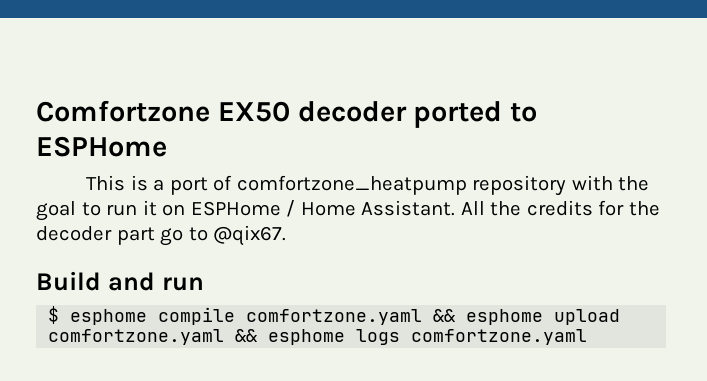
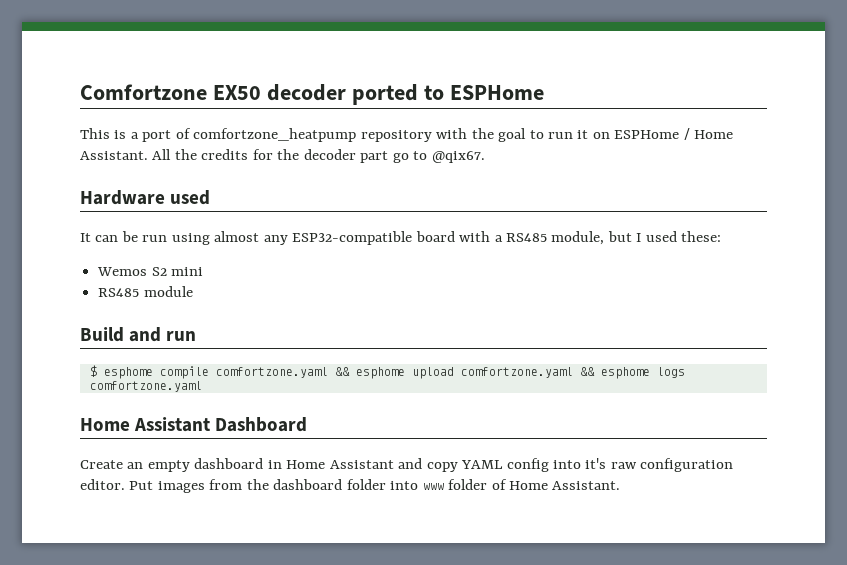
+ Hardware used
+ It can be run using almost any ESP32-compatible board with a RS485 module, but I used these:
+ Wemos S2 mini
+ RS485 module
+ Home Assistant Dashboard
+ Create an empty dashboard in Home Assistant and copy YAML config into it's raw configuration editor. Put images from the dashboard folder into www folder of Home Assistant.

